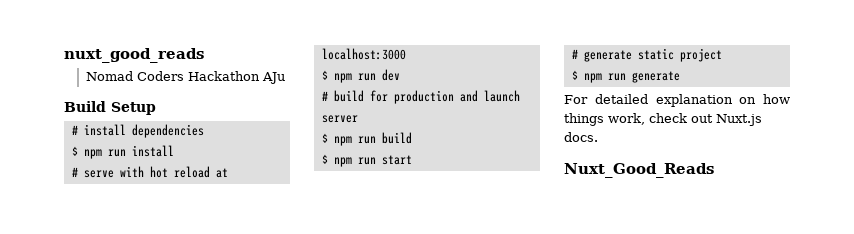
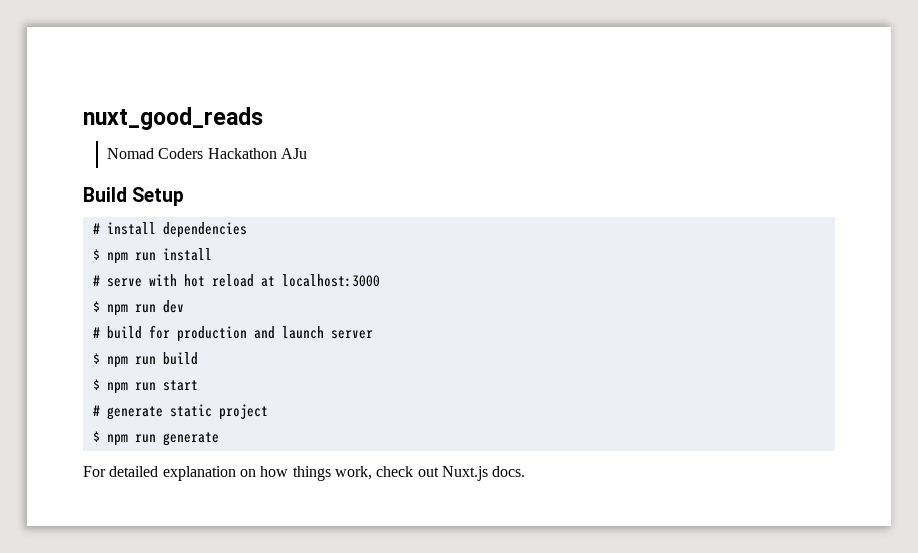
- Nuxt_Good_Reads

